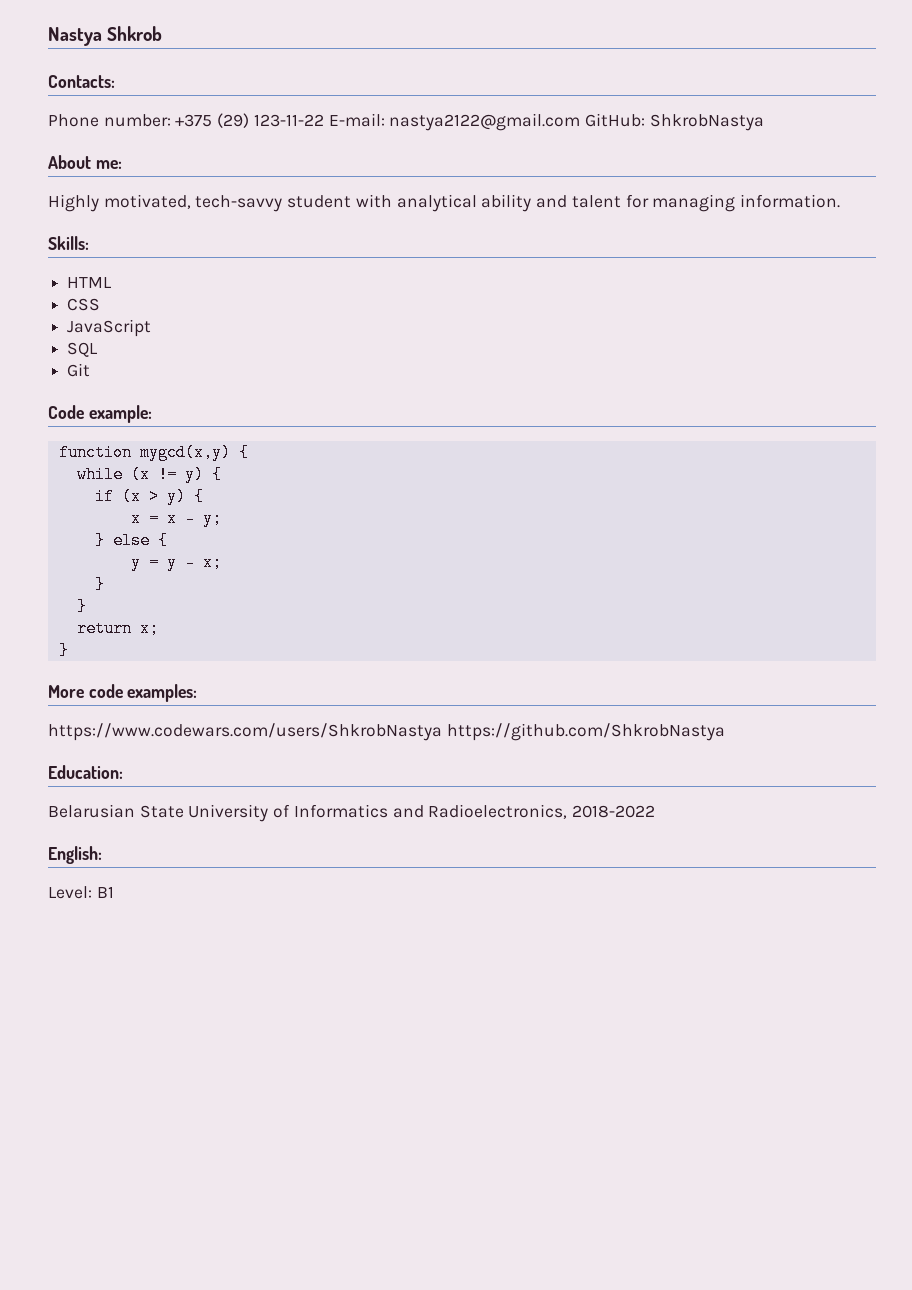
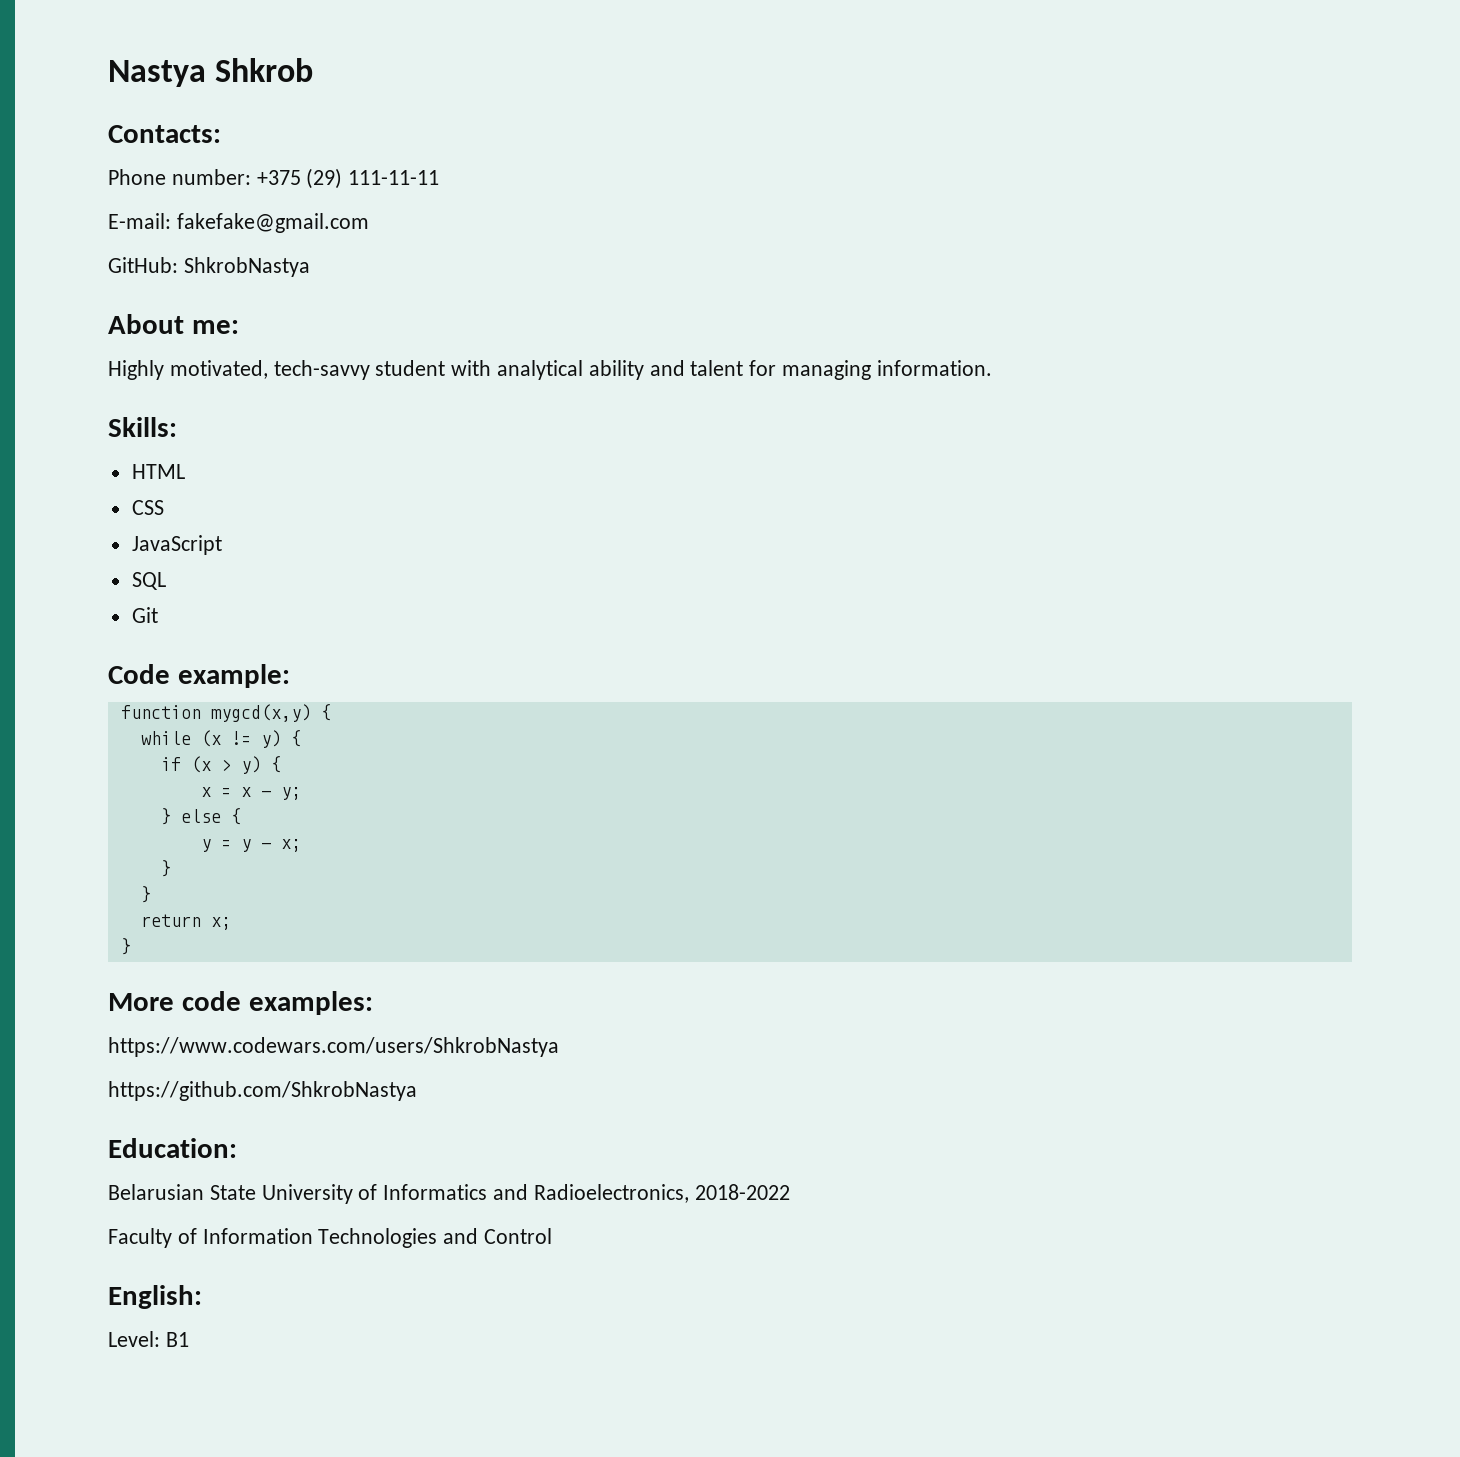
- Phone number: +375 (29) 123-11-22 E-mail: nastya2122@gmail.com GitHub: ShkrobNastya
+ Phone number: +375 (29) 111-11-11
+ E-mail: fakefake@gmail.com
+ GitHub: ShkrobNastya
- https://www.codewars.com/users/ShkrobNastya https://github.com/ShkrobNastya
+ https://www.codewars.com/users/ShkrobNastya
+ https://github.com/ShkrobNastya
+ Faculty of Information Technologies and Control

